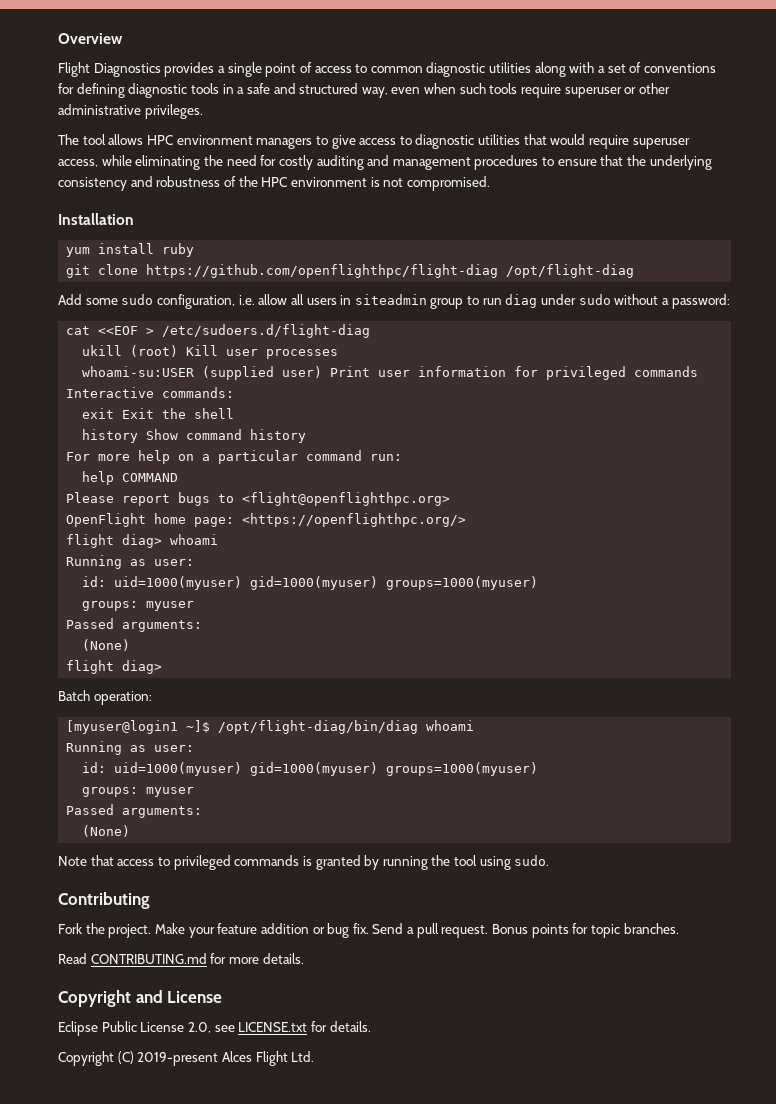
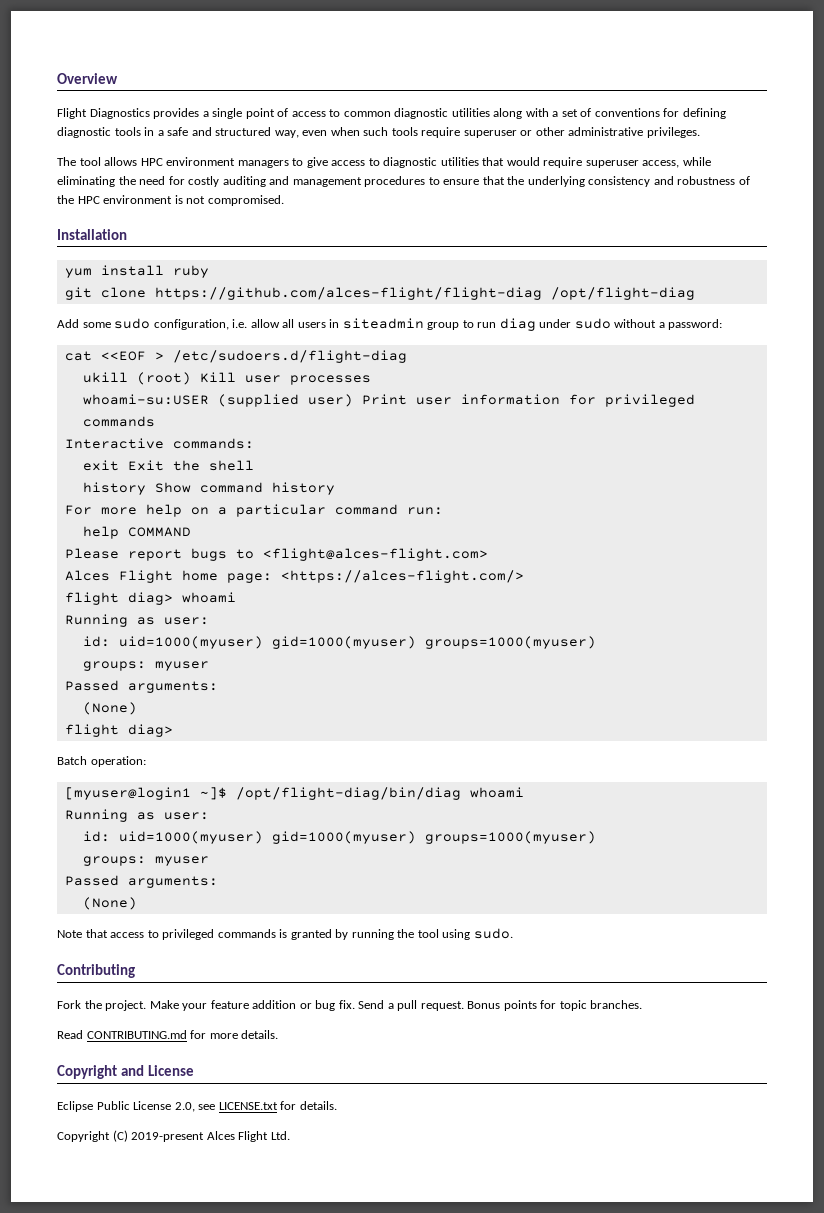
- git clone https://github.com/openflighthpc/flight-diag /opt/flight-diag
+ git clone https://github.com/alces-flight/flight-diag /opt/flight-diag
- Please report bugs to <flight@openflighthpc.org>
- OpenFlight home page: <https://openflighthpc.org/>
+ Please report bugs to <flight@alces-flight.com>
+ Alces Flight home page: <https://alces-flight.com/>

